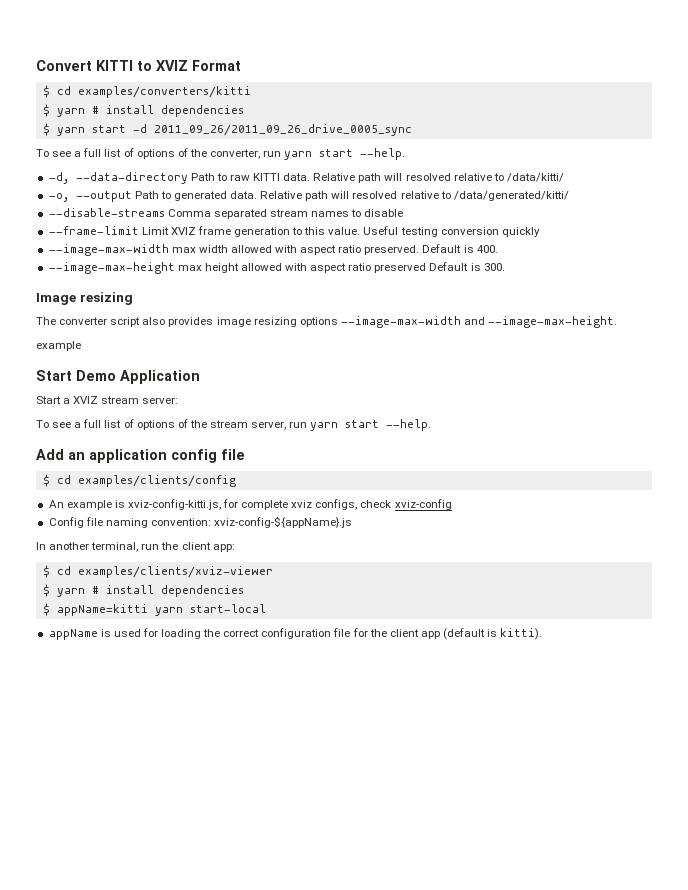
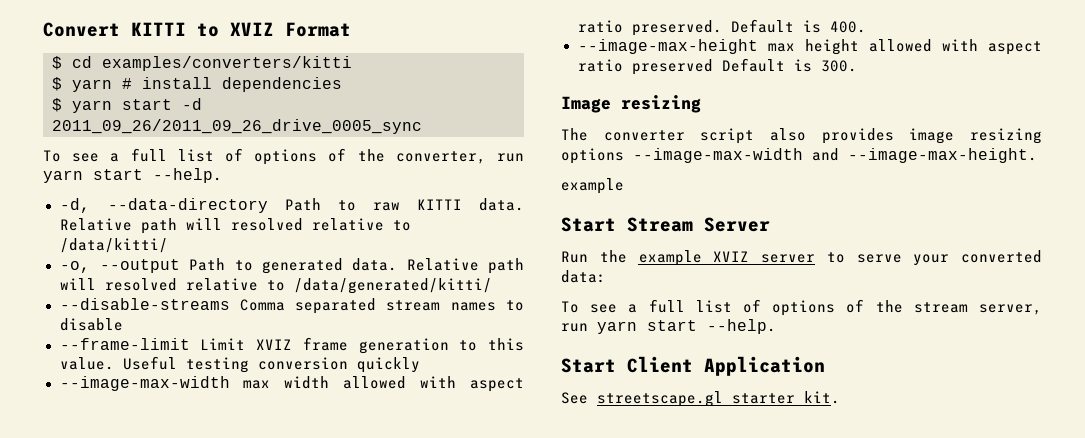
- Start Demo Application
- Start a XVIZ stream server:
+ Start Stream Server
+ Run the example XVIZ server to serve your converted data:
- Add an application config file
- $ cd examples/clients/config
- An example is xviz-config-kitti.js, for complete xviz configs, check xviz-config
- Config file naming convention: xviz-config-${appName}.js
- In another terminal, run the client app:
- $ cd examples/clients/xviz-viewer
- $ yarn # install dependencies
- $ appName=kitti yarn start-local
- appName is used for loading the correct configuration file for the client app (default is kitti).
+ Start Client Application
+ See streetscape.gl starter kit.

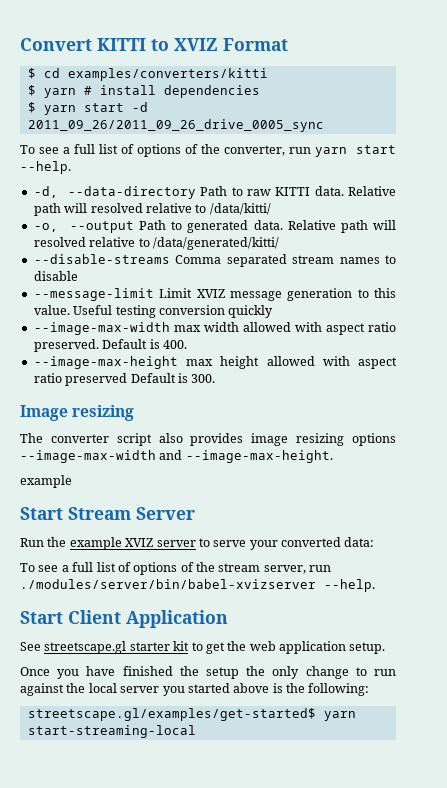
- --frame-limit Limit XVIZ frame generation to this value.
+ --message-limit Limit XVIZ message generation to this value.
- To see a full list of options of the stream server, run yarn start --help.
+ To see a full list of options of the stream server, run ./modules/server/bin/babel-xvizserver --help.
- See streetscape.gl starter kit.
+ See streetscape.gl starter kit to get the web application setup.
+ Once you have finished the setup the only change to run against the local server you started above is the following:
+ streetscape.gl/examples/get-started$ yarn start-streaming-local

